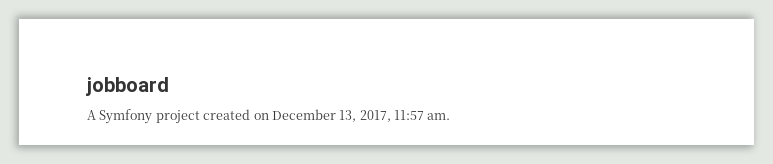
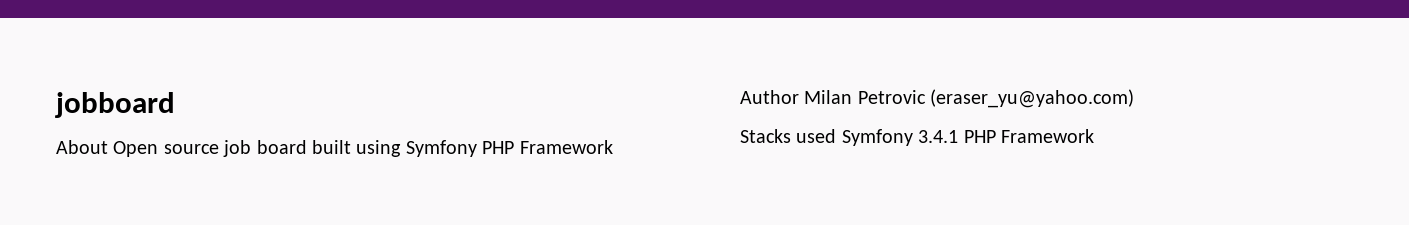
- A Symfony project created on December 13, 2017, 11:57 am.
+ About Open source job board built using Symfony PHP Framework
+ Author Milan Petrovic (eraser_yu@yahoo.com)
+ Stacks used Symfony 3.4.1 PHP Framework

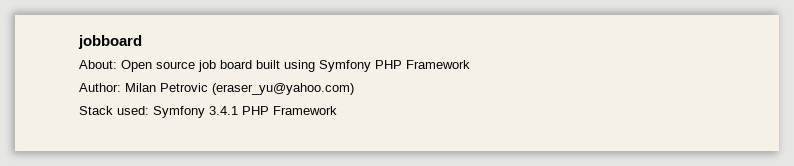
- About Open source job board built using Symfony PHP Framework
+ About: Open source job board built using Symfony PHP Framework
- Author Milan Petrovic (eraser_yu@yahoo.com)
+ Author: Milan Petrovic (eraser_yu@yahoo.com)
- Stacks used Symfony 3.4.1 PHP Framework
+ Stack used: Symfony 3.4.1 PHP Framework

